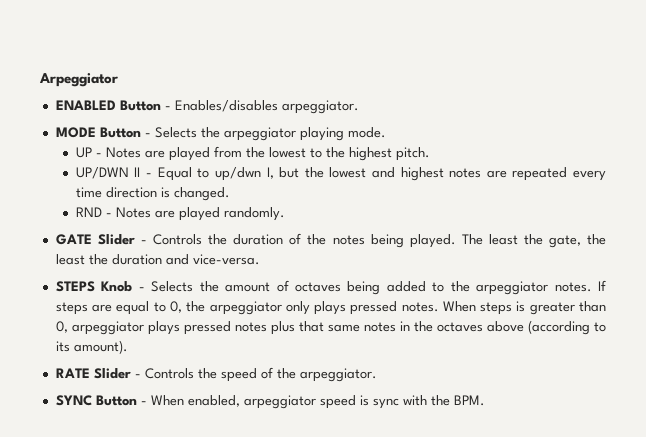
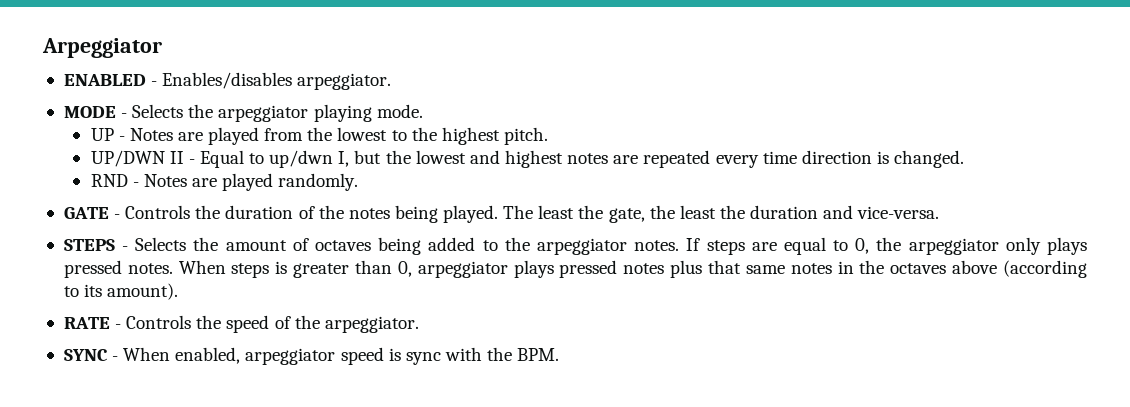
- ENABLED Button - Enables/disables arpeggiator.
+ ENABLED - Enables/disables arpeggiator.
- MODE Button - Selects the arpeggiator playing mode.
+ MODE - Selects the arpeggiator playing mode.
- GATE Slider - Controls the duration of the notes being played.
+ GATE - Controls the duration of the notes being played.
- STEPS Knob - Selects the amount of octaves being added to the arpeggiator notes.
+ STEPS - Selects the amount of octaves being added to the arpeggiator notes.
- RATE Slider - Controls the speed of the arpeggiator.
+ RATE - Controls the speed of the arpeggiator.
- SYNC Button - When enabled, arpeggiator speed is sync with the BPM.
+ SYNC - When enabled, arpeggiator speed is sync with the BPM.

